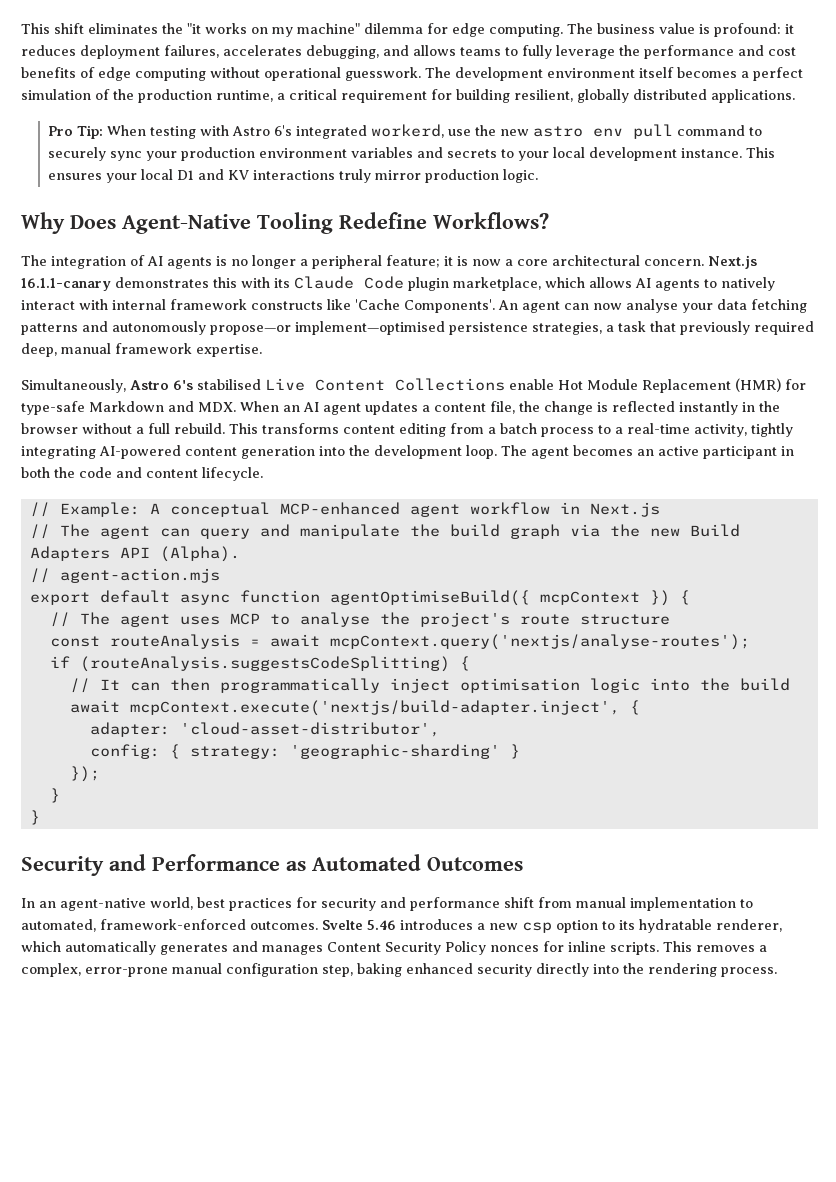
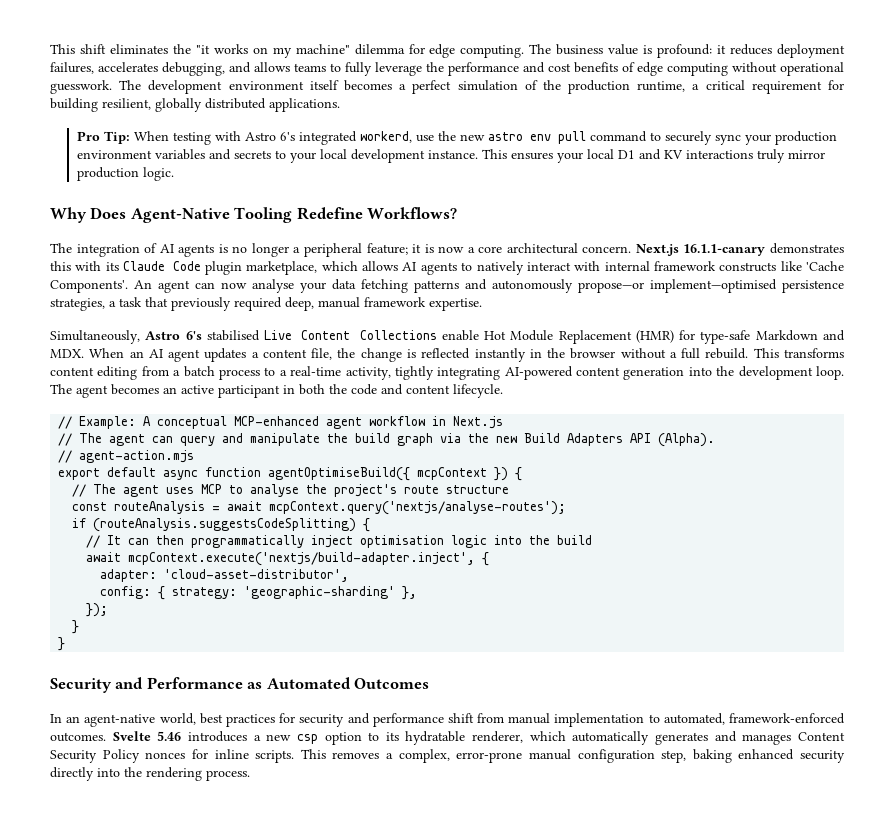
- config: { strategy: 'geographic-sharding' }
+ config: { strategy: 'geographic-sharding' },

